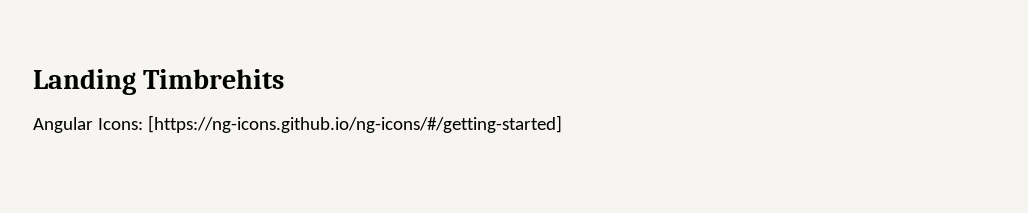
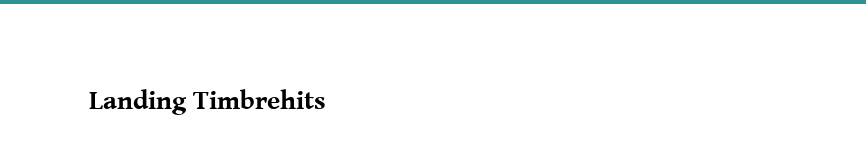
- Angular Icons: [https://ng-icons.github.io/ng-icons/#/getting-started]

